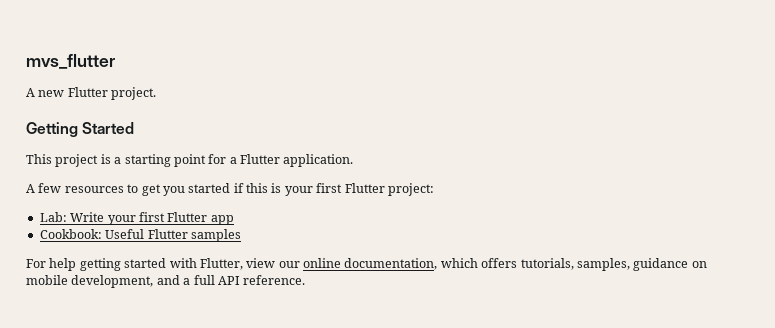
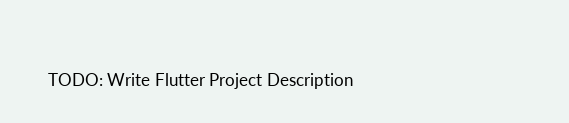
- mvs_flutter
- A new Flutter project.
- Getting Started
- This project is a starting point for a Flutter application.
- A few resources to get you started if this is your first Flutter project:
- Lab: Write your first Flutter app
- Cookbook: Useful Flutter samples
- For help getting started with Flutter, view our online documentation, which offers tutorials, samples, guidance on mobile development, and a full API reference.
+ TODO: Write Flutter Project Description

